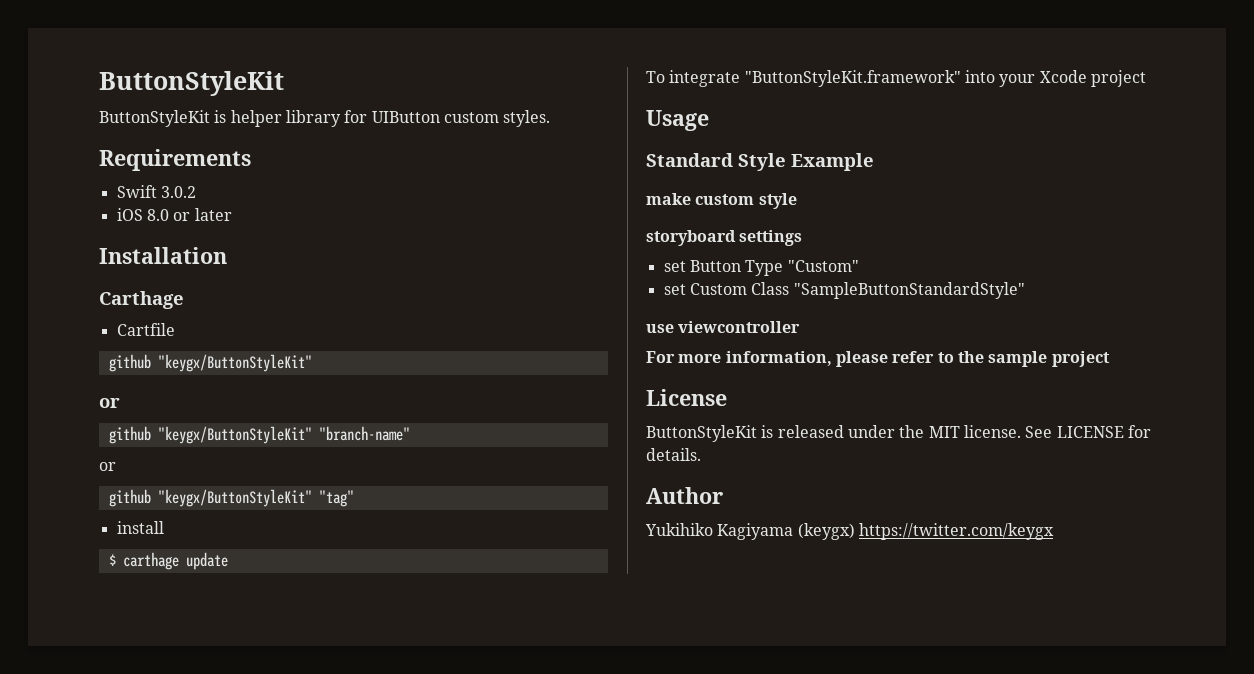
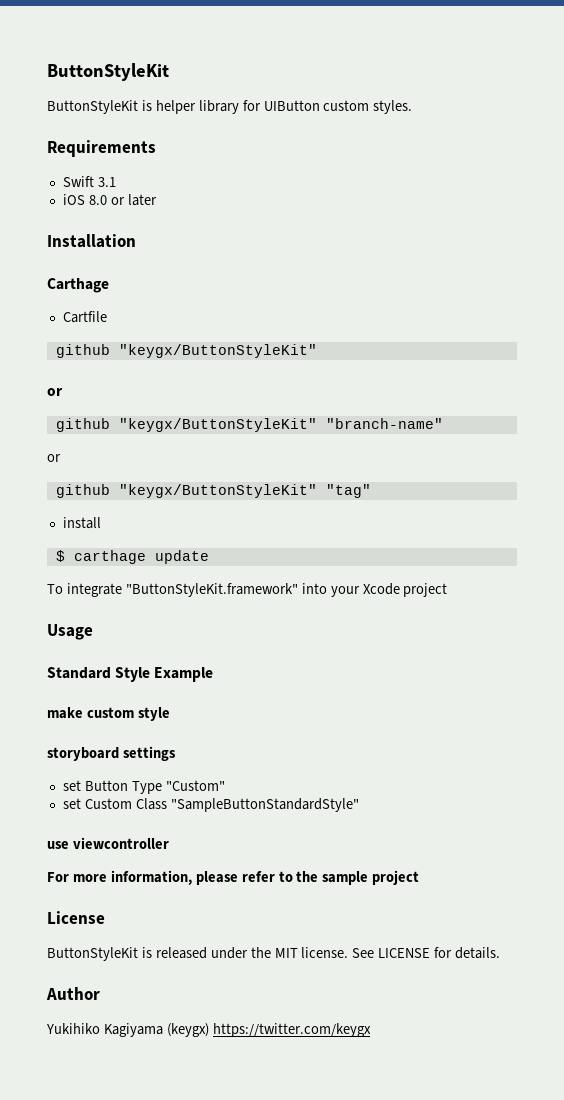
- Swift 3.0.2
+ Swift 3.1

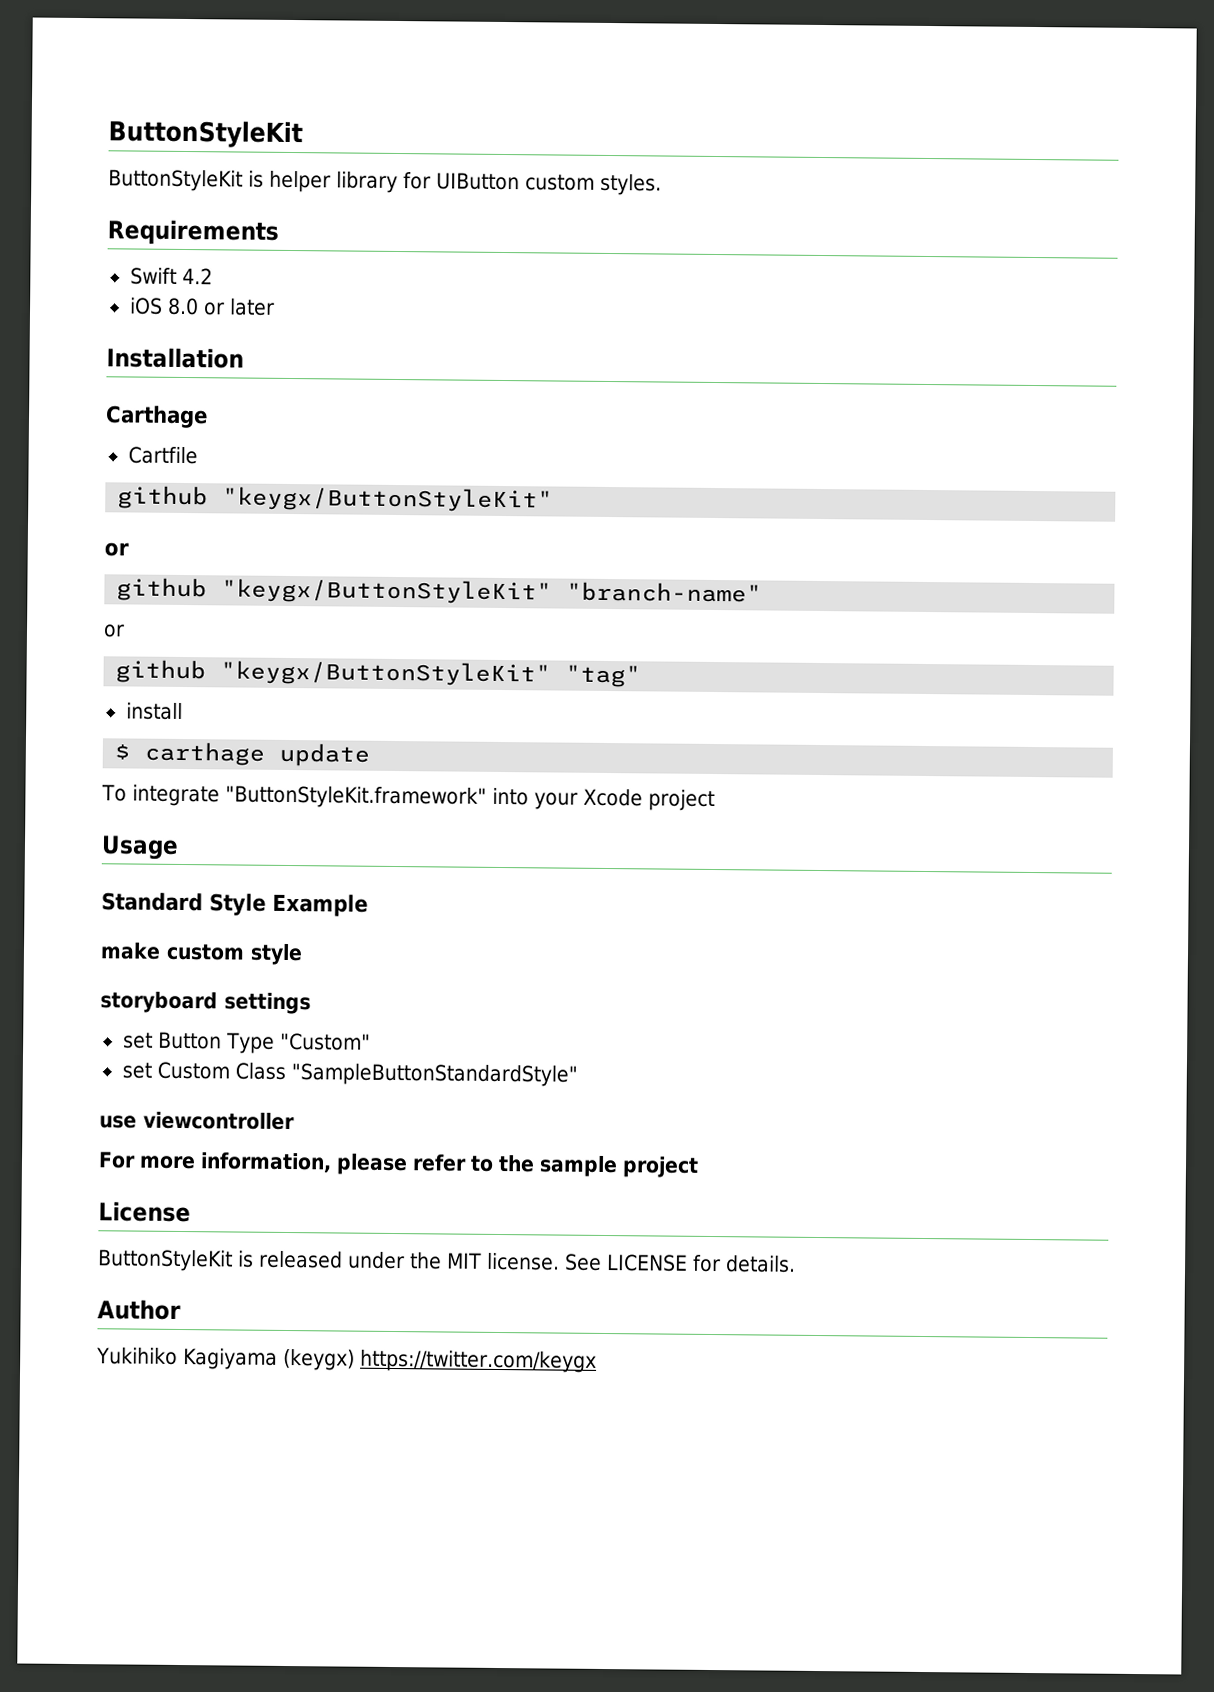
- Swift 3.1
+ Swift 4.2

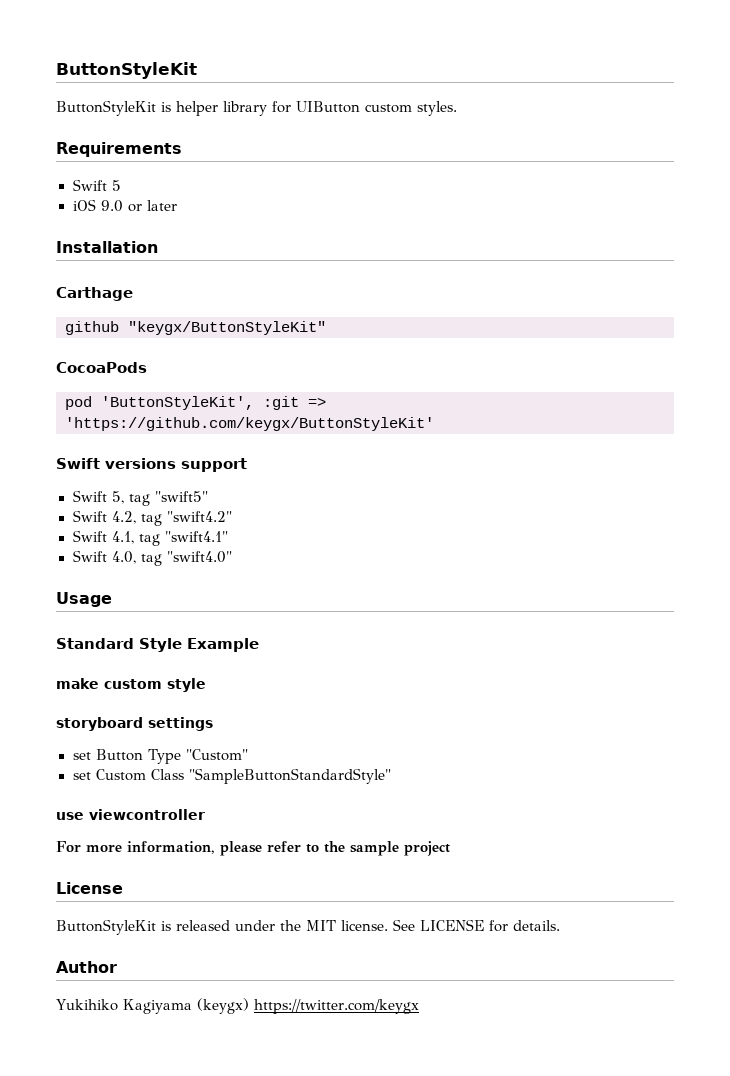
- Swift 4.2
+ Swift 5
- iOS 8.0 or later
+ iOS 9.0 or later
- Cartfile
  github "keygx/ButtonStyleKit"
- or
- github "keygx/ButtonStyleKit" "branch-name"
- or
- github "keygx/ButtonStyleKit" "tag"
- install
- $ carthage update
- To integrate "ButtonStyleKit.framework" into your Xcode project
+ CocoaPods
+ pod 'ButtonStyleKit', :git => 'https://github.com/keygx/ButtonStyleKit'
+ Swift versions support
+ Swift 5, tag "swift5"
+ Swift 4.2, tag "swift4.2"
+ Swift 4.1, tag "swift4.1"
+ Swift 4.0, tag "swift4.0"

